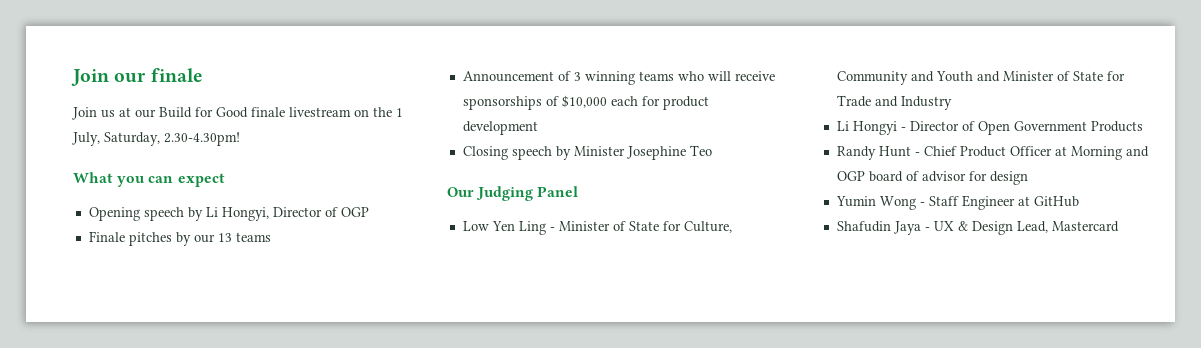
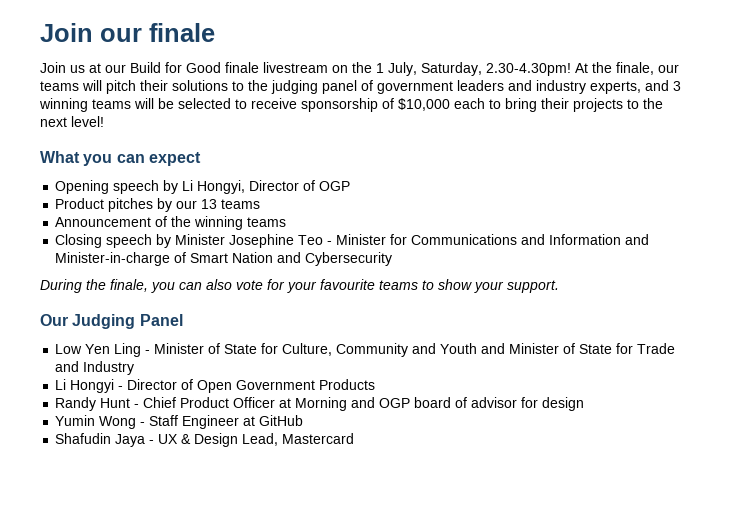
+ At the finale, our teams will pitch their solutions to the judging panel of government leaders and industry experts, and 3 winning teams will be selected to receive sponsorship of $10,000 each to bring their projects to the next level!
- Finale pitches by our 13 teams
+ Product pitches by our 13 teams
- Announcement of 3 winning teams who will receive sponsorships of $10,000 each for product development
+ Announcement of the winning teams
- Closing speech by Minister Josephine Teo
+ Closing speech by Minister Josephine Teo - Minister for Communications and Information and Minister-in-charge of Smart Nation and Cybersecurity
+ During the finale, you can also vote for your favourite teams to show your support.

